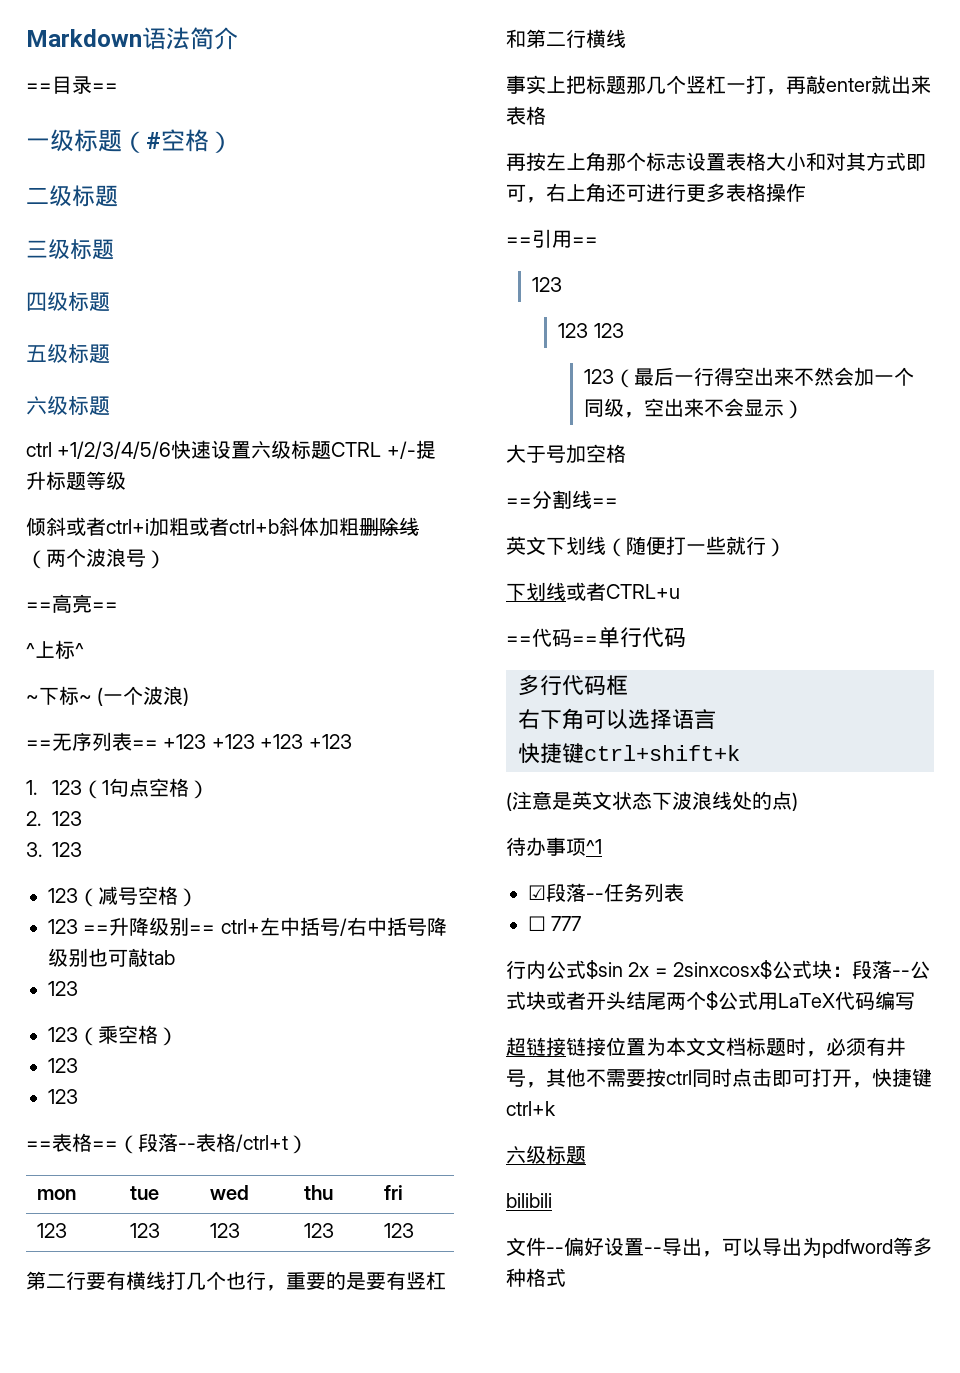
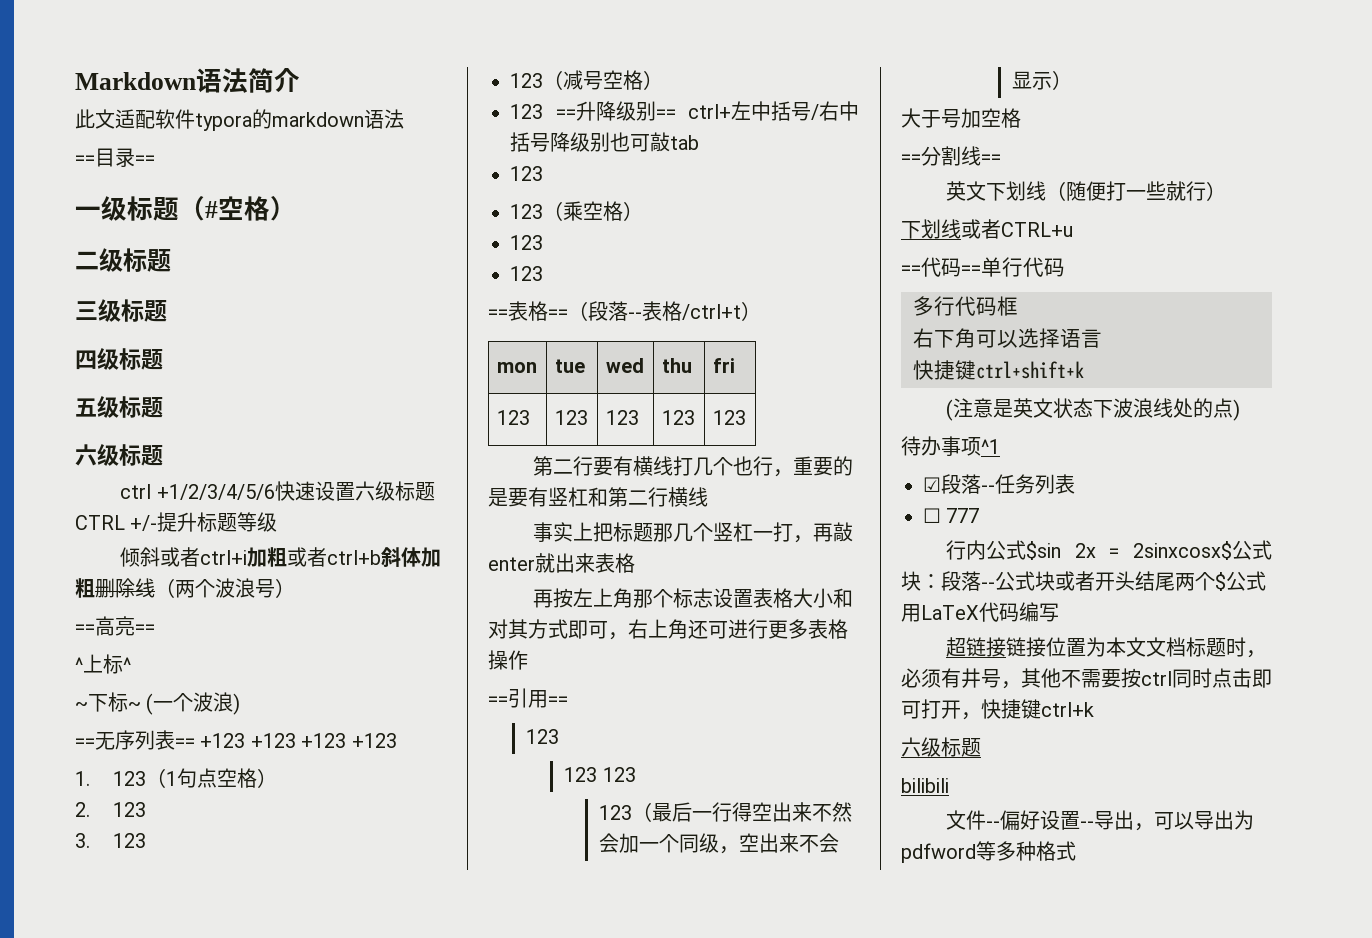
+ 此文适配软件typora的markdown语法

